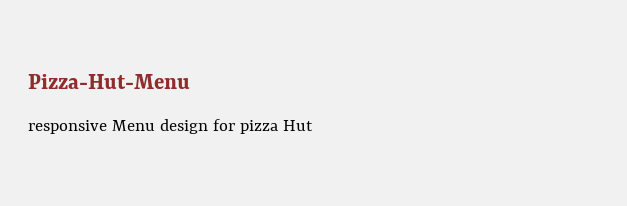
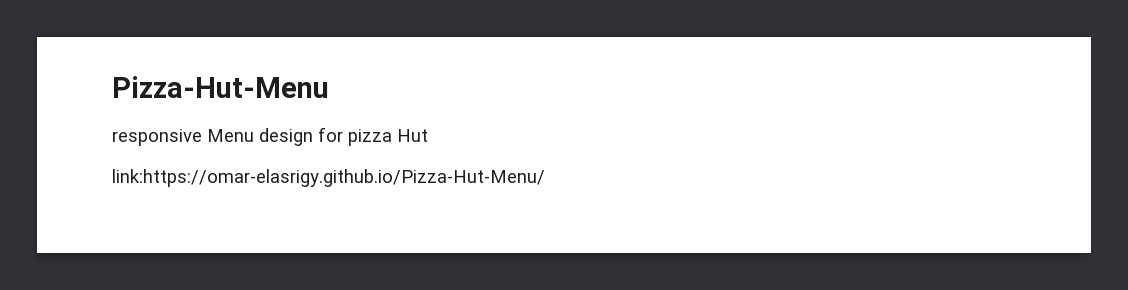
+ link:https://omar-elasrigy.github.io/Pizza-Hut-Menu/

